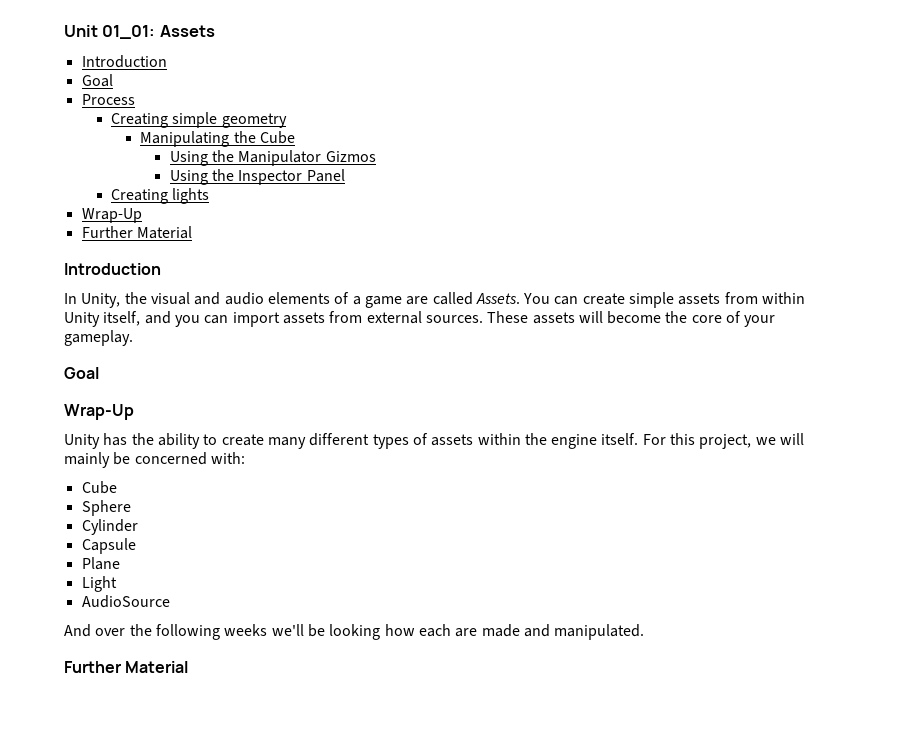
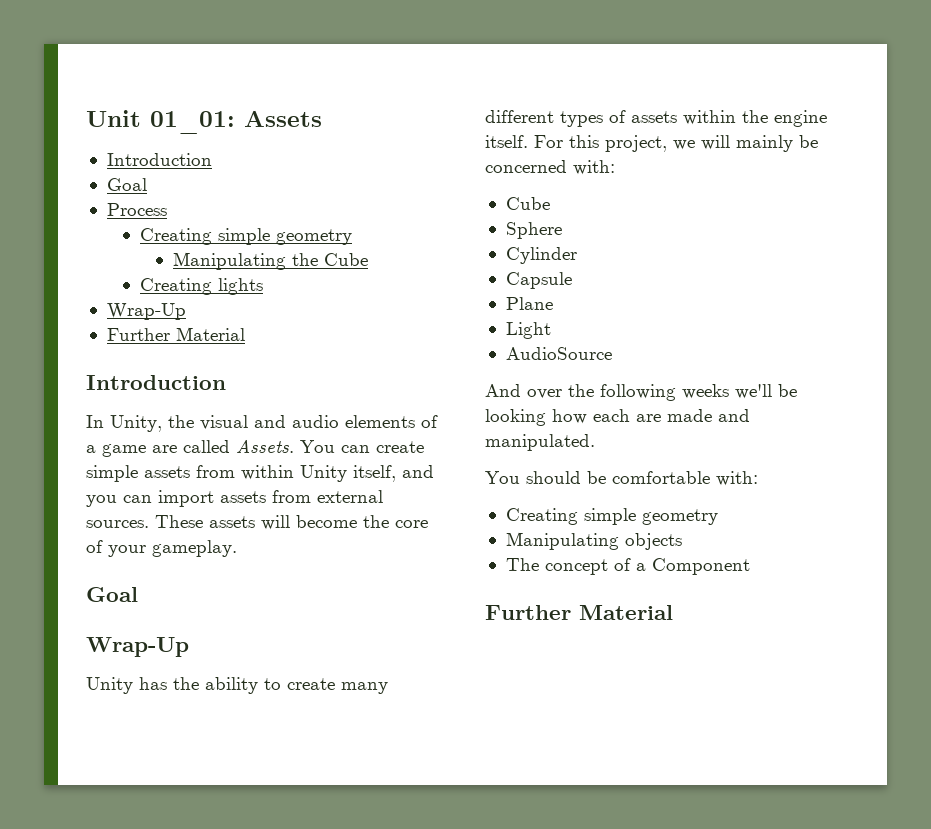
- Using the Manipulator Gizmos
- Using the Inspector Panel
+ You should be comfortable with:
+ Creating simple geometry
+ Manipulating objects
+ The concept of a Component

